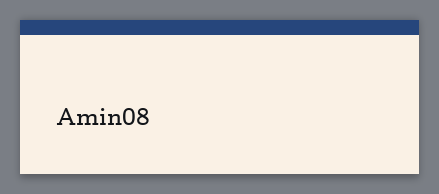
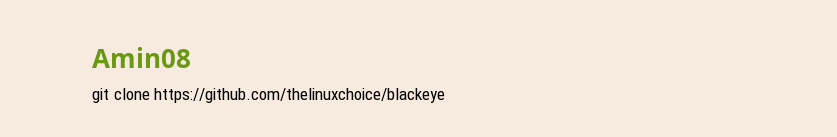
+ git clone https://github.com/thelinuxchoice/blackeye

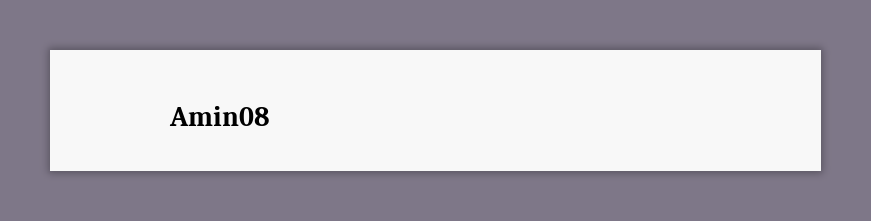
- git clone https://github.com/thelinuxchoice/blackeye

